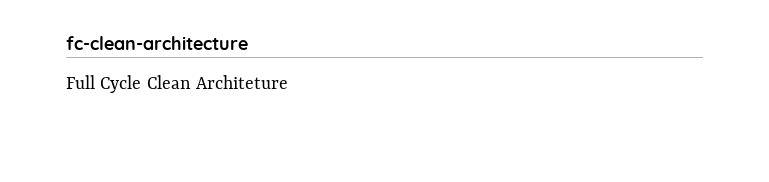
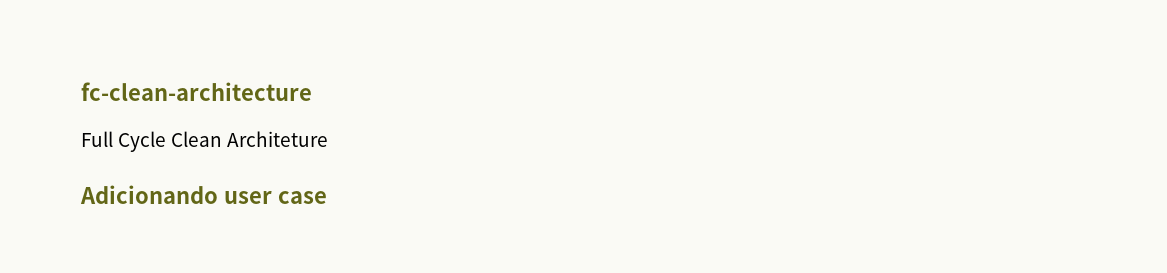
+ Adicionando user case

